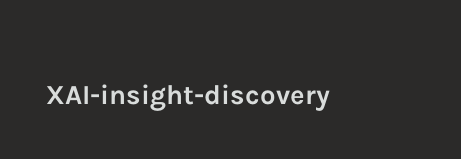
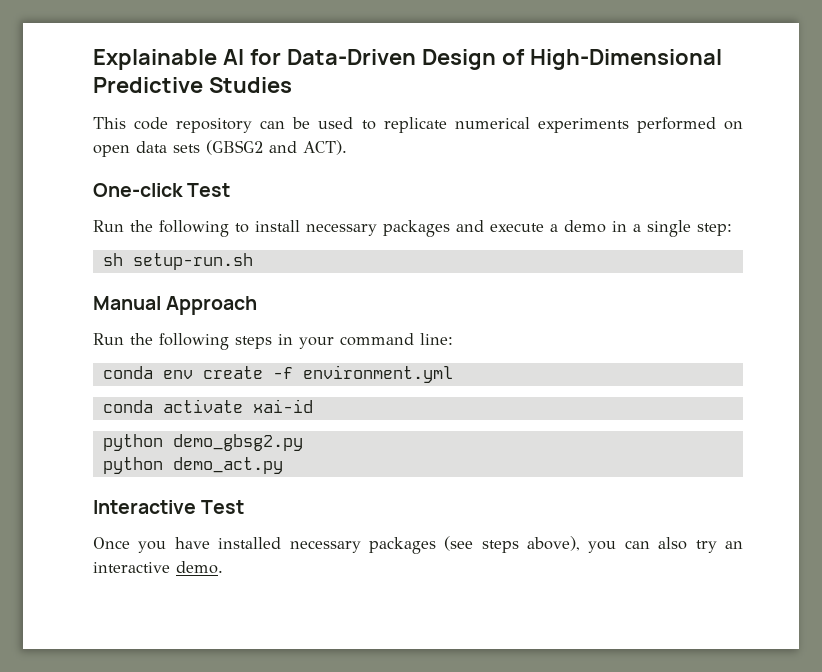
- XAI-insight-discovery
+ Explainable AI for Data-Driven Design of High-Dimensional Predictive Studies
+ This code repository can be used to replicate numerical experiments performed on open data sets (GBSG2 and ACT).
+ One-click Test
+ Run the following to install necessary packages and execute a demo in a single step:
+ sh setup-run.sh
+ Manual Approach
+ Run the following steps in your command line:
+ conda env create -f environment.yml
+ conda activate xai-id
+ python demo_gbsg2.py
+ python demo_act.py
+ Interactive Test
+ Once you have installed necessary packages (see steps above), you can also try an interactive demo.

